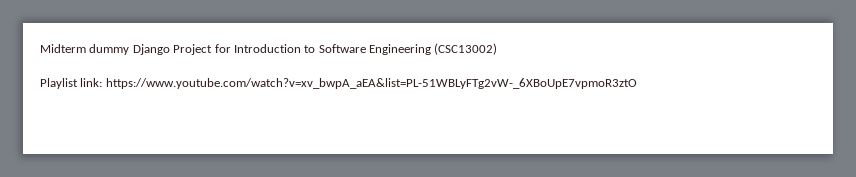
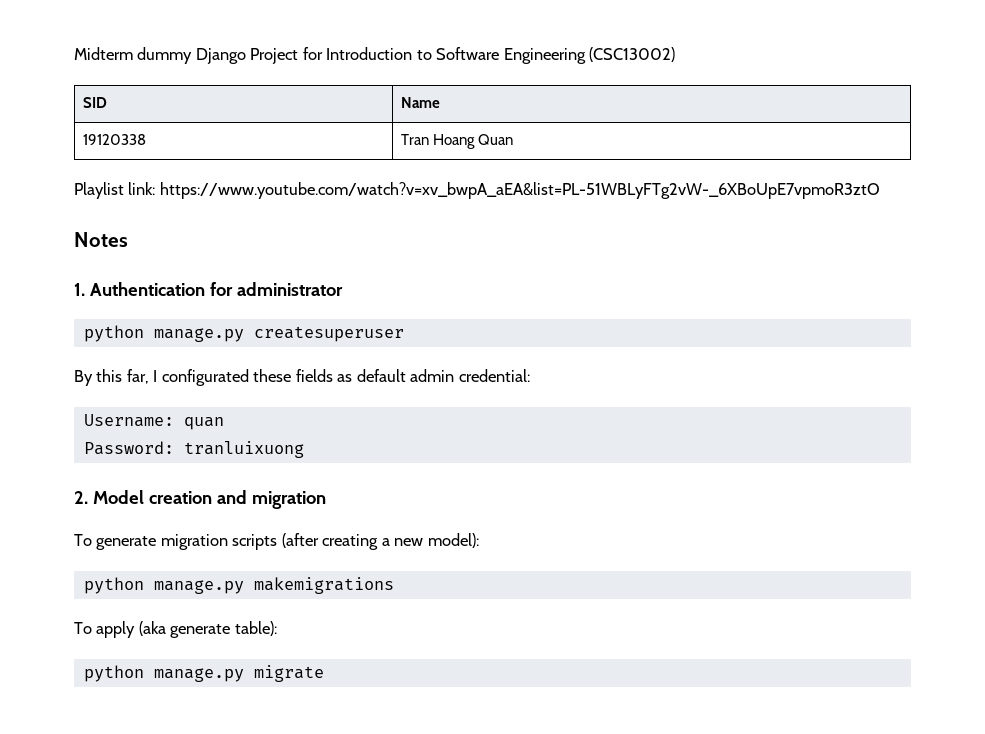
+ SID | Name
+ 19120338 | Tran Hoang Quan
  Playlist link: https://www.youtube.com/watch?v=xv_bwpA_aEA&list=PL-51WBLyFTg2vW-_6XBoUpE7vpmoR3ztO
+ Notes
+ 1. Authentication for administrator
+ python manage.py createsuperuser
+ By this far, I configurated these fields as default admin credential:
+ Username: quan
+ Password: tranluixuong
+ 2. Model creation and migration
+ To generate migration scripts (after creating a new model):
+ python manage.py makemigrations
+ To apply (aka generate table):
+ python manage.py migrate

